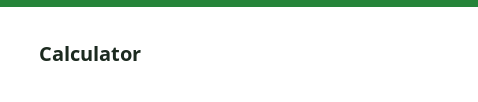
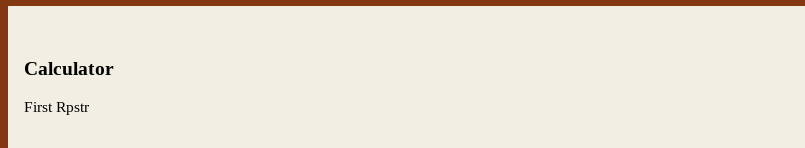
+ First Rpstr

